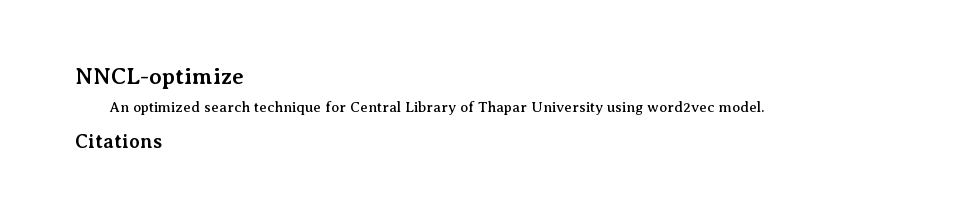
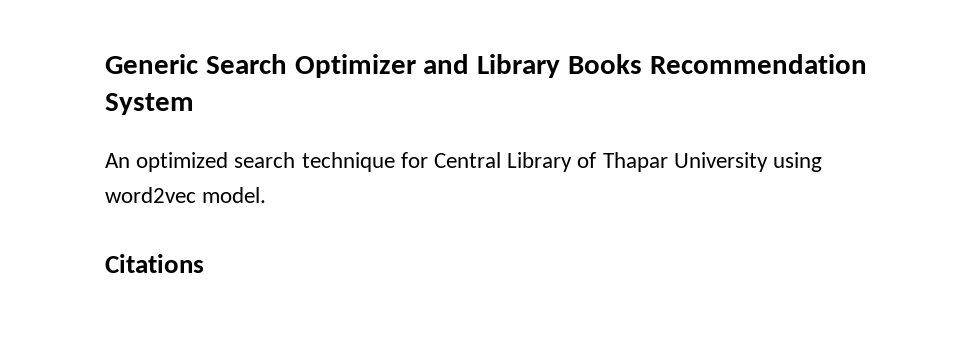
- NNCL-optimize
+ Generic Search Optimizer and Library Books Recommendation System

